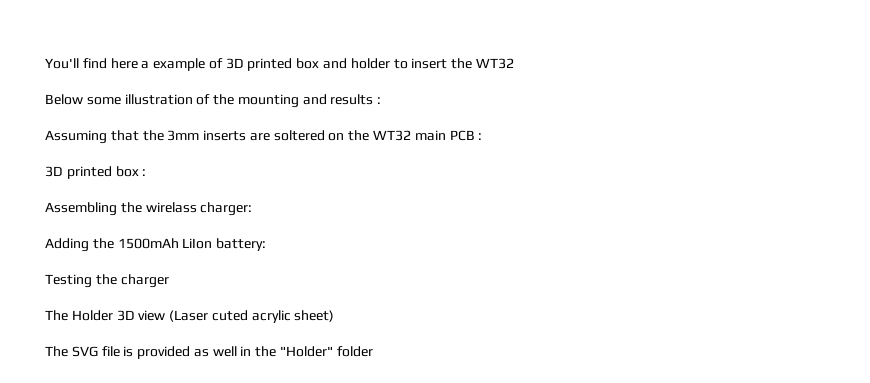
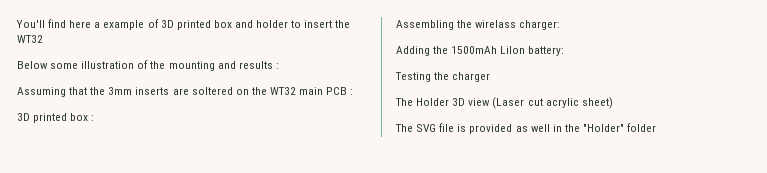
- The Holder 3D view (Laser cuted acrylic sheet)
+ The Holder 3D view (Laser cut acrylic sheet)

